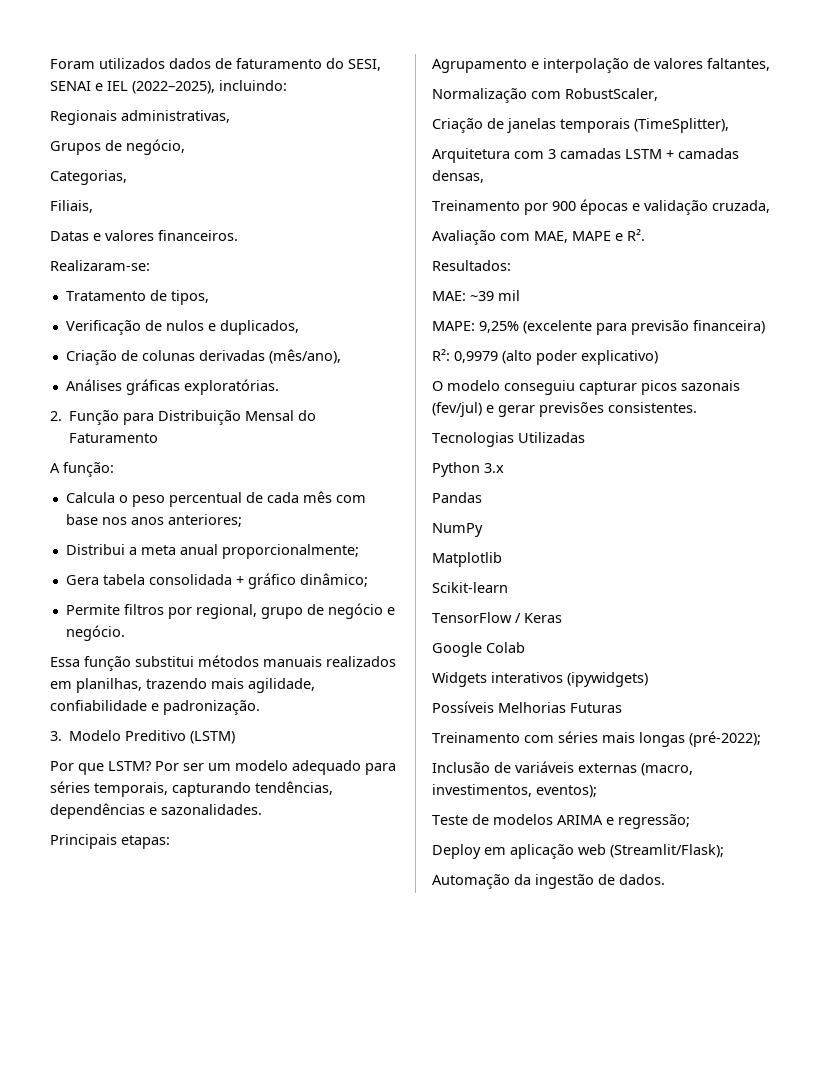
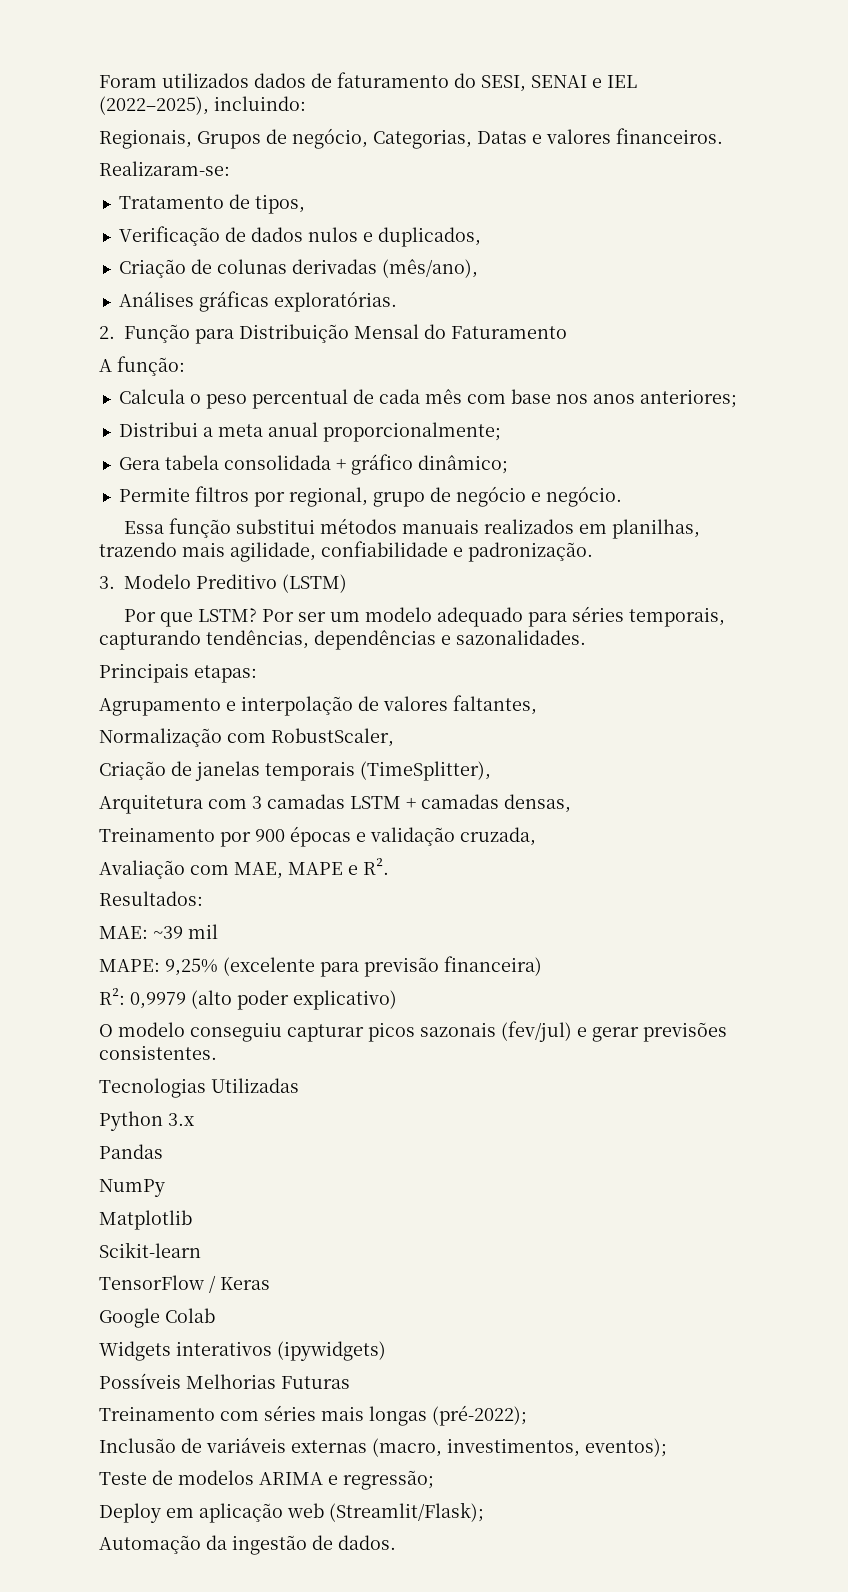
- Regionais administrativas,
- Grupos de negócio,
- Categorias,
- Filiais,
- Datas e valores financeiros.
+ Regionais, Grupos de negócio, Categorias, Datas e valores financeiros.
- Verificação de nulos e duplicados,
+ Verificação de dados nulos e duplicados,

